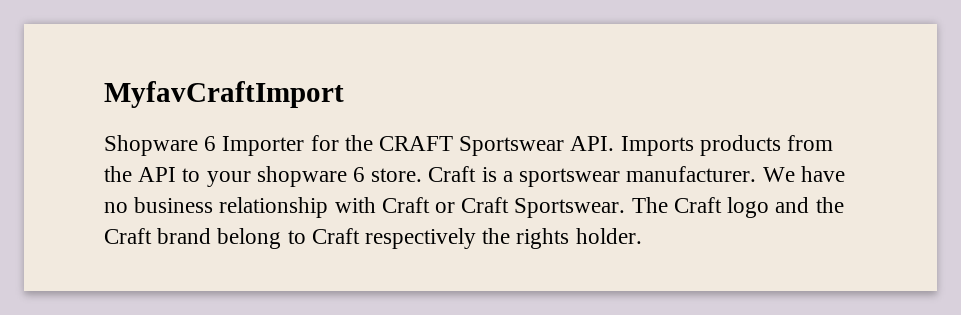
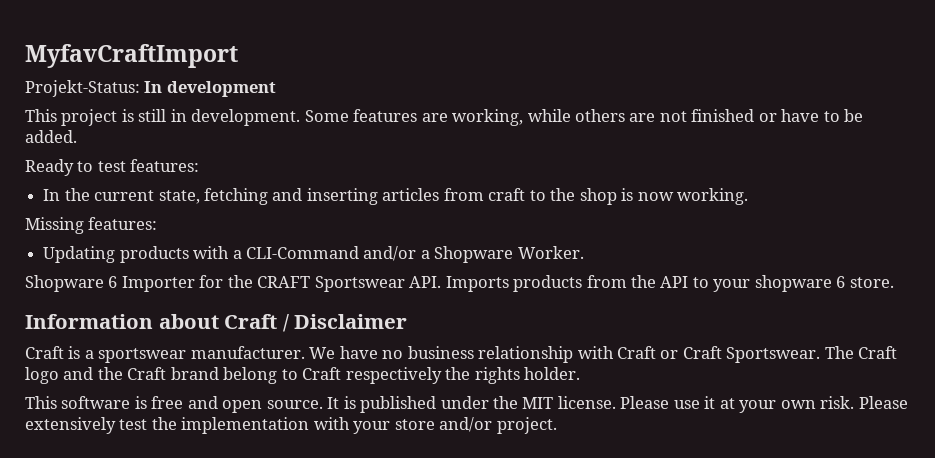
+ Projekt-Status: In development
+ This project is still in development. Some features are working, while others are not finished or have to be added.
+ Ready to test features:
+ In the current state, fetching and inserting articles from craft to the shop is now working.
+ Missing features:
+ Updating products with a CLI-Command and/or a Shopware Worker.
- Shopware 6 Importer for the CRAFT Sportswear API. Imports products from the API to your shopware 6 store. Craft is a sportswear manufacturer.
+ Shopware 6 Importer for the CRAFT Sportswear API. Imports products from the API to your shopware 6 store.
+ Information about Craft / Disclaimer
+ Craft is a sportswear manufacturer.
+ This software is free and open source. It is published under the MIT license. Please use it at your own risk. Please extensively test the implementation with your store and/or project.

